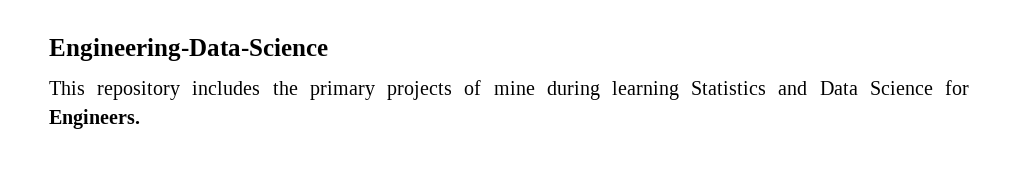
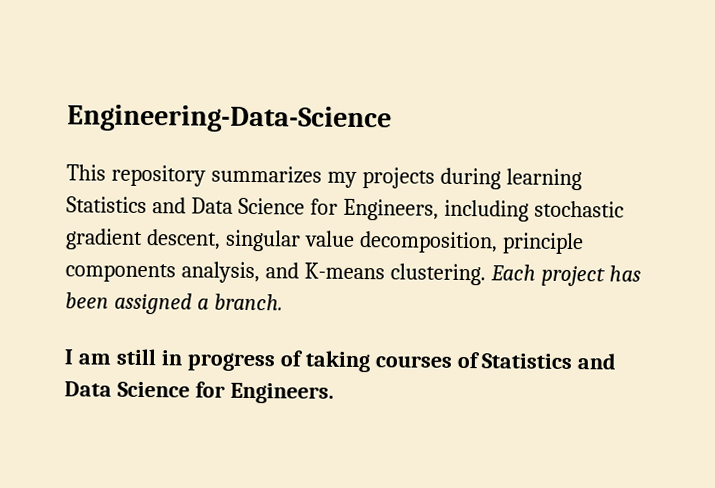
- This repository includes the primary projects of mine during learning Statistics and Data Science for Engineers.
+ This repository summarizes my projects during learning Statistics and Data Science for Engineers, including stochastic gradient descent, singular value decomposition, principle components analysis, and K-means clustering. Each project has been assigned a branch.
+ I am still in progress of taking courses of Statistics and Data Science for Engineers.

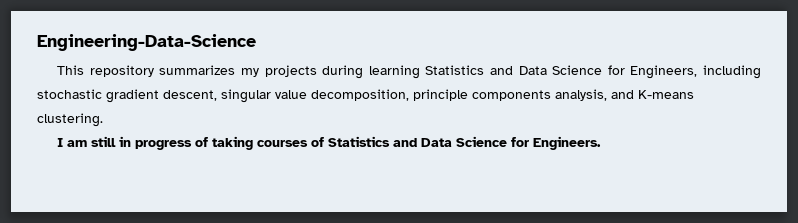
- Each project has been assigned a branch.

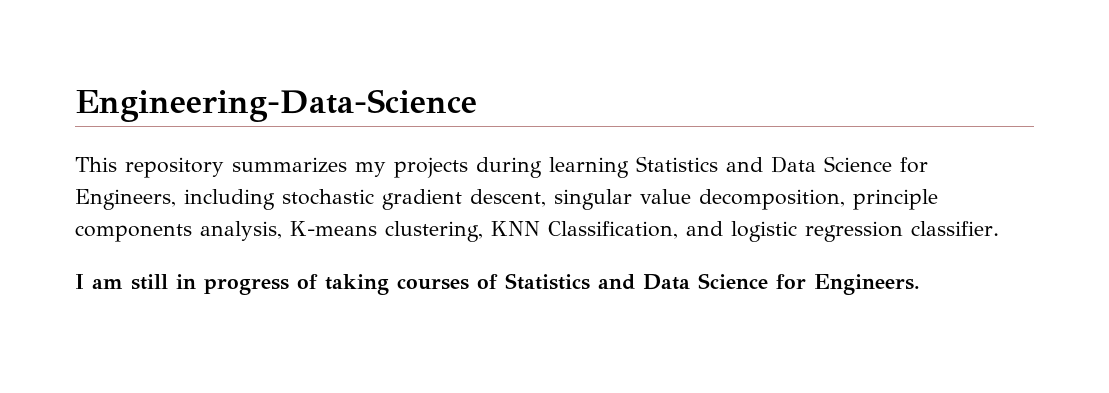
- This repository summarizes my projects during learning Statistics and Data Science for Engineers, including stochastic gradient descent, singular value decomposition, principle components analysis, and K-means clustering.
+ This repository summarizes my projects during learning Statistics and Data Science for Engineers, including stochastic gradient descent, singular value decomposition, principle components analysis, K-means clustering, KNN Classification, and logistic regression classifier.

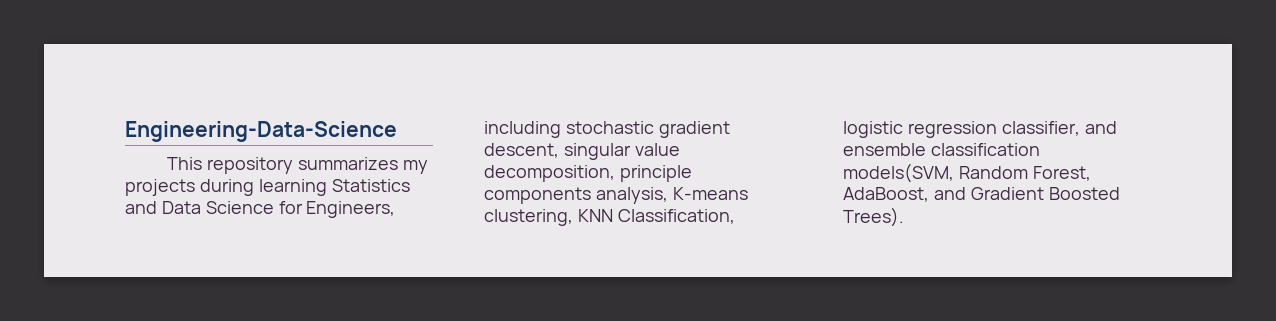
- This repository summarizes my projects during learning Statistics and Data Science for Engineers, including stochastic gradient descent, singular value decomposition, principle components analysis, K-means clustering, KNN Classification, and logistic regression classifier.
- I am still in progress of taking courses of Statistics and Data Science for Engineers.
+ This repository summarizes my projects during learning Statistics and Data Science for Engineers, including stochastic gradient descent, singular value decomposition, principle components analysis, K-means clustering, KNN Classification, logistic regression classifier, and ensemble classification models(SVM, Random Forest, AdaBoost, and Gradient Boosted Trees).

